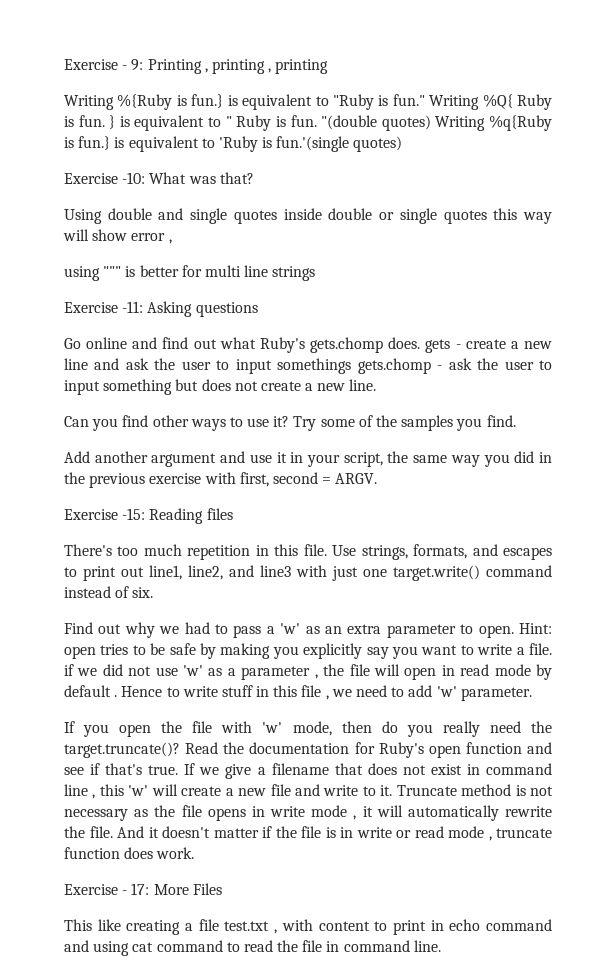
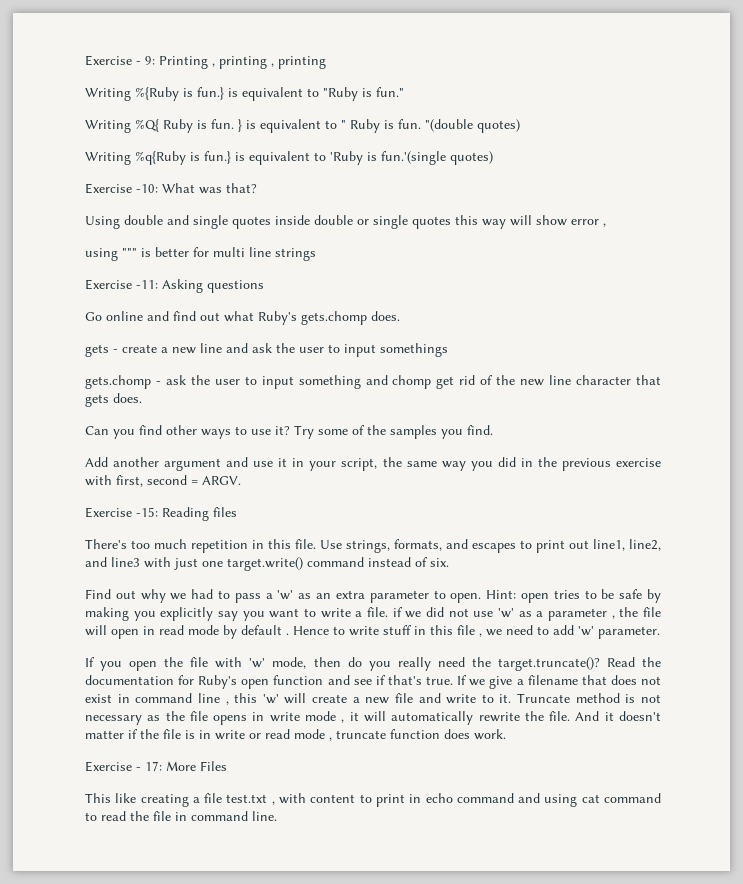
- Writing %{Ruby is fun.} is equivalent to "Ruby is fun." Writing %Q{ Ruby is fun.
+ Writing %{Ruby is fun.} is equivalent to "Ruby is fun."
+ Writing %Q{ Ruby is fun.
- "(double quotes) Writing %q{Ruby is fun.} is equivalent to 'Ruby is fun.'(single quotes)
+ "(double quotes)
+ Writing %q{Ruby is fun.} is equivalent to 'Ruby is fun.'(single quotes)
- Go online and find out what Ruby's gets.chomp does. gets - create a new line and ask the user to input somethings gets.chomp - ask the user to input something but does not create a new line.
+ Go online and find out what Ruby's gets.chomp does.
+ gets - create a new line and ask the user to input somethings
+ gets.chomp - ask the user to input something and chomp get rid of the new line character that gets does.

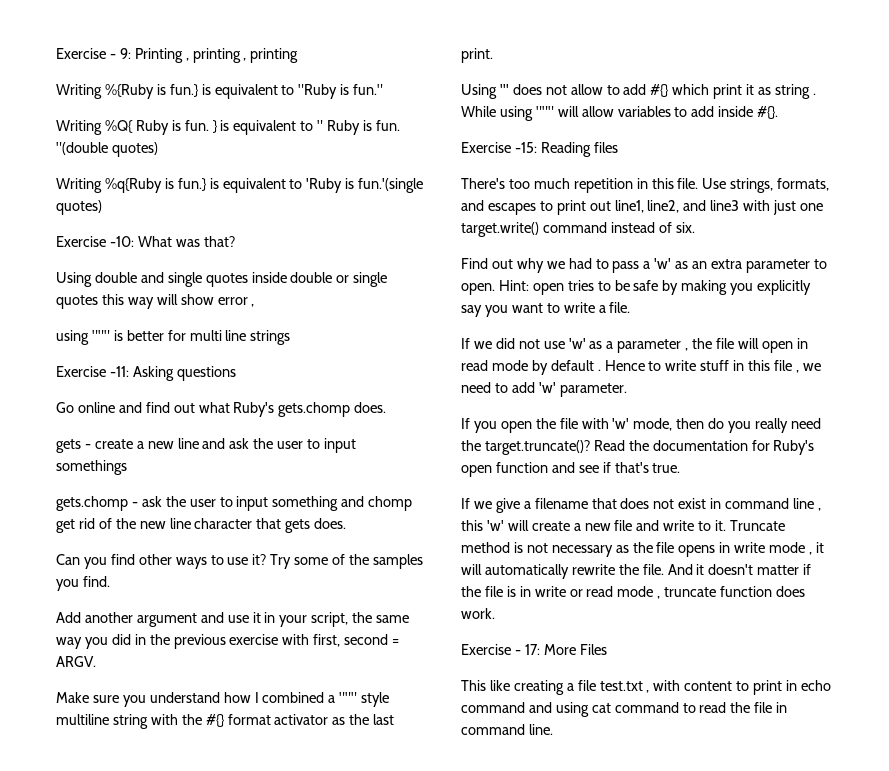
+ Make sure you understand how I combined a """ style multiline string with the #{} format activator as the last print.
+ Using ''' does not allow to add #{} which print it as string . While using """ will allow variables to add inside #{}.
- Hint: open tries to be safe by making you explicitly say you want to write a file. if we did not use 'w' as a parameter , the file will open in read mode by default .
+ Hint: open tries to be safe by making you explicitly say you want to write a file.
+ If we did not use 'w' as a parameter , the file will open in read mode by default .
- Read the documentation for Ruby's open function and see if that's true. If we give a filename that does not exist in command line , this 'w' will create a new file and write to it.
+ Read the documentation for Ruby's open function and see if that's true.
+ If we give a filename that does not exist in command line , this 'w' will create a new file and write to it.

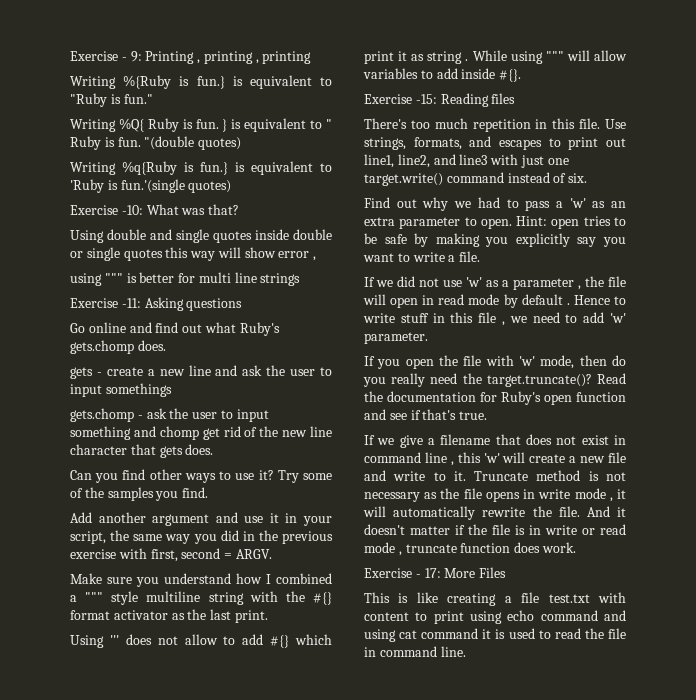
- This like creating a file test.txt , with content to print in echo command and using cat command to read the file in command line.
+ This is like creating a file test.txt with content to print using echo command and using cat command it is used to read the file in command line.

